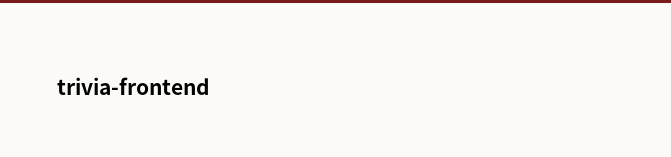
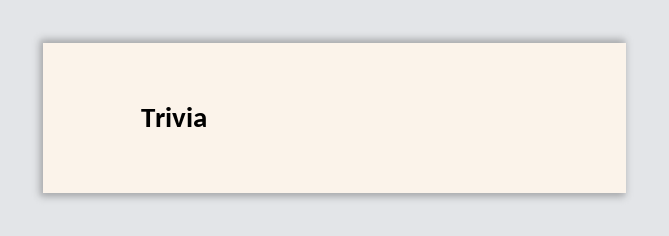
- trivia-frontend
+ Trivia

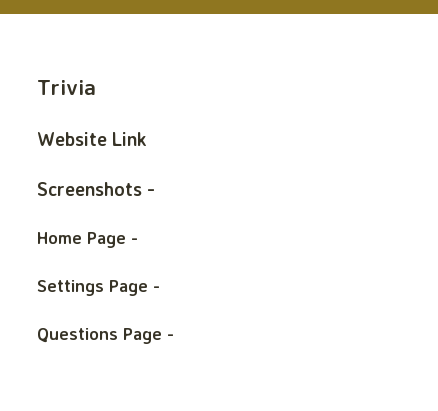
+ Website Link
+ Screenshots -
+ Home Page -
+ Settings Page -
+ Questions Page -

